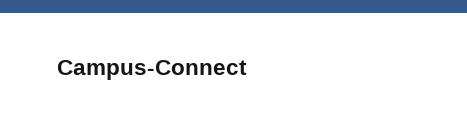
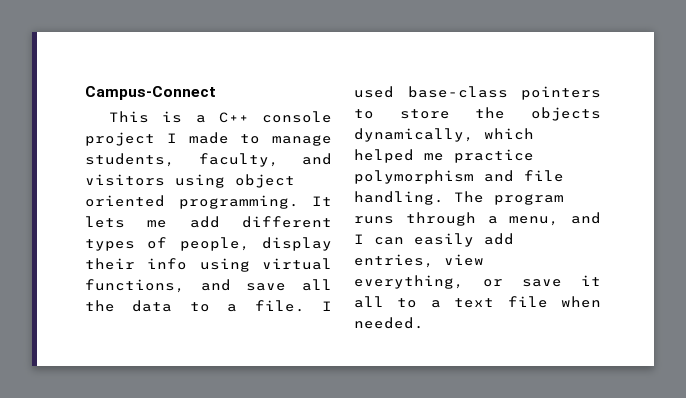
+ This is a C++ console project I made to manage students, faculty, and visitors using object oriented programming. It lets me add different types of people, display their info using virtual functions, and save all the data to a file. I used base-class pointers to store the objects dynamically, which helped me practice polymorphism and file handling. The program runs through a menu, and I can easily add entries, view everything, or save it all to a text file when needed.

